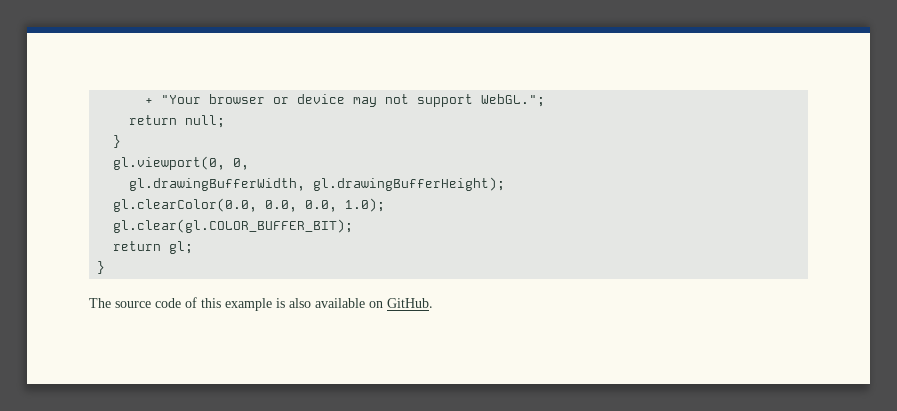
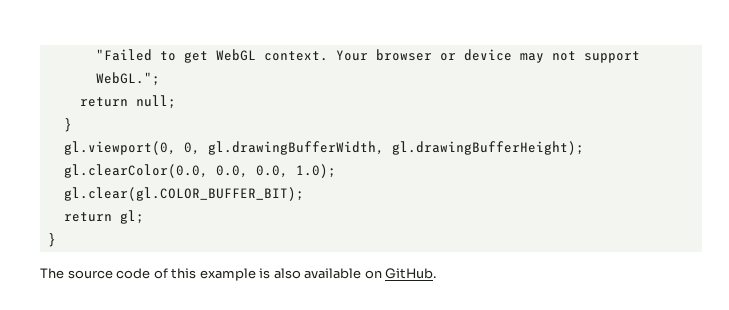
- + "Your browser or device may not support WebGL.";
+ "Failed to get WebGL context. Your browser or device may not support WebGL.";
- gl.viewport(0, 0,
- gl.drawingBufferWidth, gl.drawingBufferHeight);
+ gl.viewport(0, 0, gl.drawingBufferWidth, gl.drawingBufferHeight);

